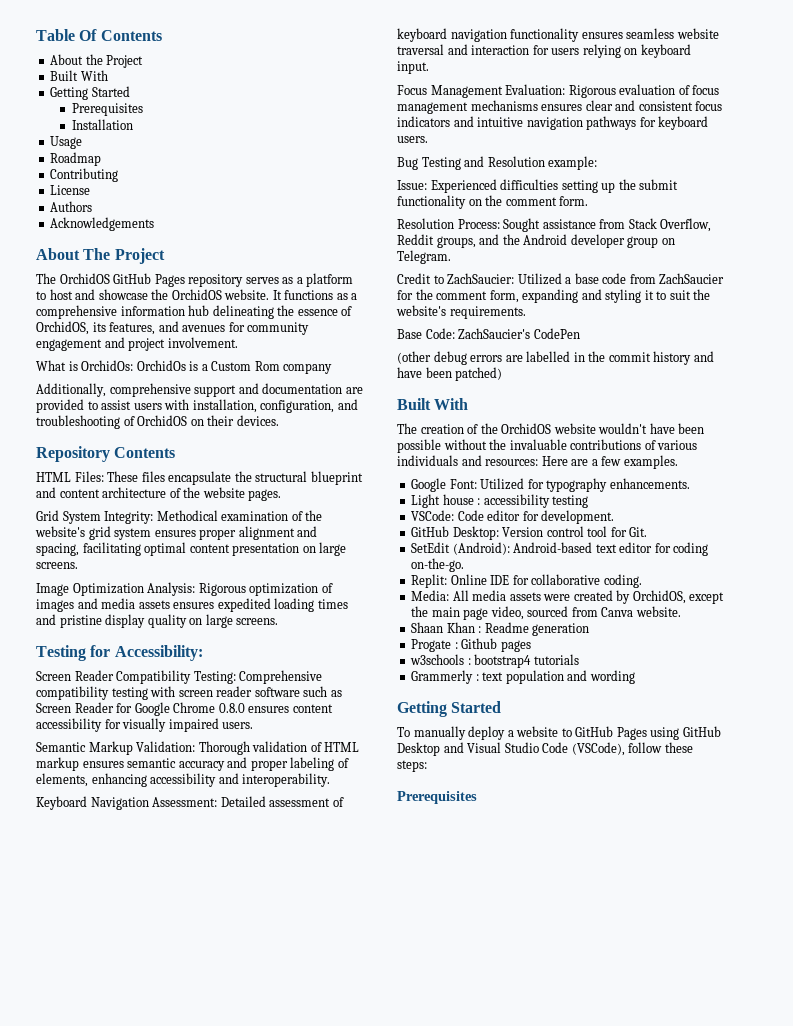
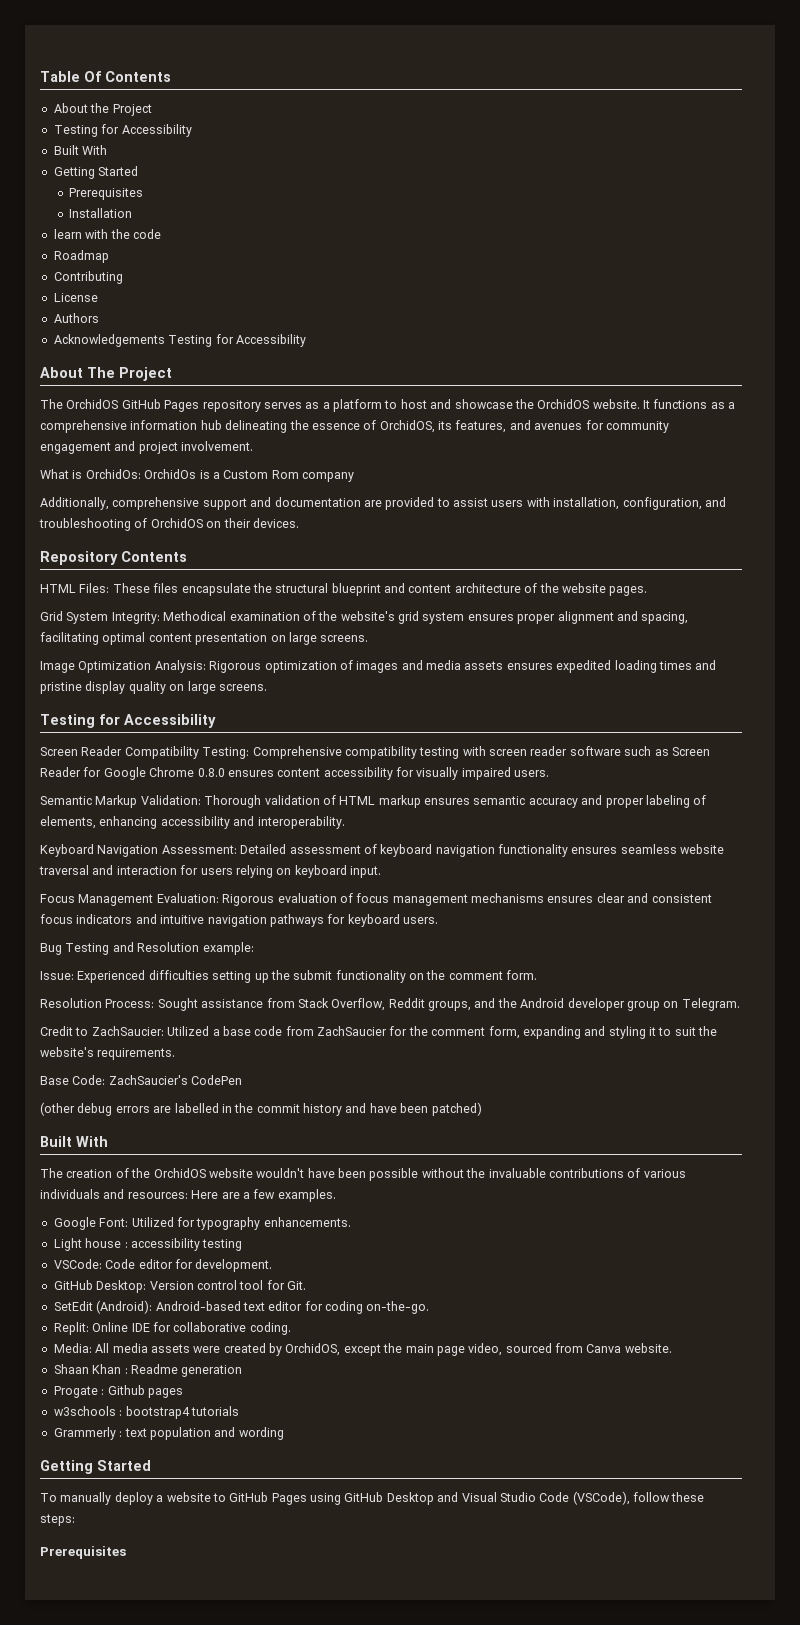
  About the Project
+ Testing for Accessibility
- Usage
+ learn with the code
- Acknowledgements
+ Acknowledgements Testing for Accessibility
  Image Optimization Analysis: Rigorous optimization of images and media assets ensures expedited loading times and pristine display quality on large screens.
- Testing for Accessibility:
+ Testing for Accessibility

